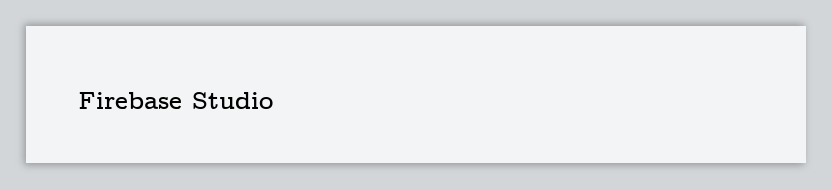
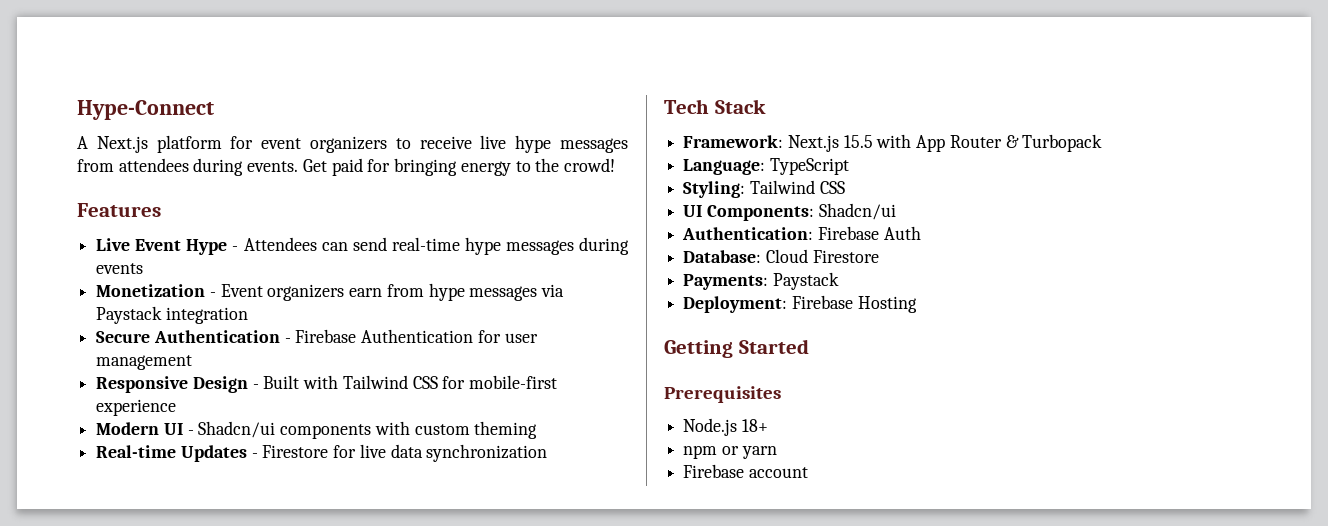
- Firebase Studio
+ Hype-Connect
+ A Next.js platform for event organizers to receive live hype messages from attendees during events. Get paid for bringing energy to the crowd!
+ Features
+ Live Event Hype - Attendees can send real-time hype messages during events
+ Monetization - Event organizers earn from hype messages via Paystack integration
+ Secure Authentication - Firebase Authentication for user management
+ Responsive Design - Built with Tailwind CSS for mobile-first experience
+ Modern UI - Shadcn/ui components with custom theming
+ Real-time Updates - Firestore for live data synchronization
+ Tech Stack
+ Framework: Next.js 15.5 with App Router & Turbopack
+ Language: TypeScript
+ Styling: Tailwind CSS
+ UI Components: Shadcn/ui
+ Authentication: Firebase Auth
+ Database: Cloud Firestore
+ Payments: Paystack
+ Deployment: Firebase Hosting
+ Getting Started
+ Prerequisites
+ Node.js 18+
+ npm or yarn
+ Firebase account

